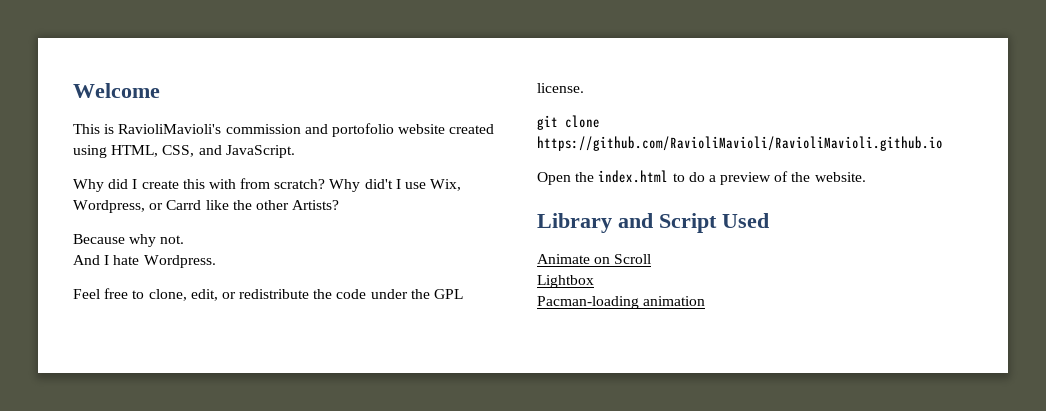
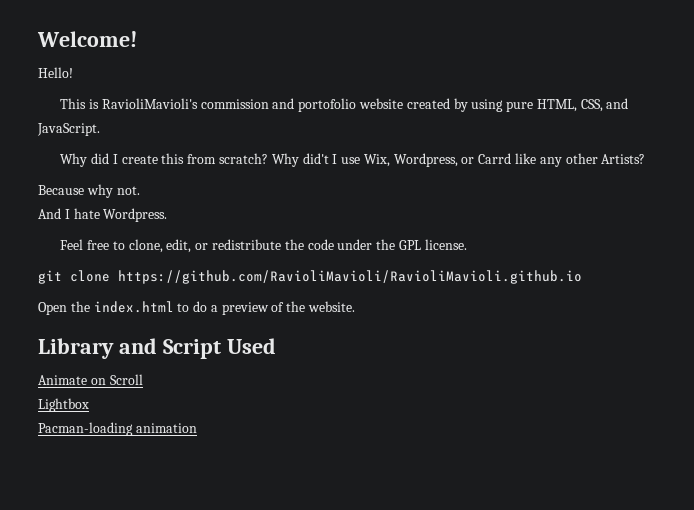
- Welcome
+ Welcome!
+ Hello!
- This is RavioliMavioli's commission and portofolio website created using HTML, CSS, and JavaScript.
+ This is RavioliMavioli's commission and portofolio website created by using pure HTML, CSS, and JavaScript.
- Why did I create this with from scratch?
+ Why did I create this from scratch?
- Why did't I use Wix, Wordpress, or Carrd like the other Artists?
+ Why did't I use Wix, Wordpress, or Carrd like any other Artists?

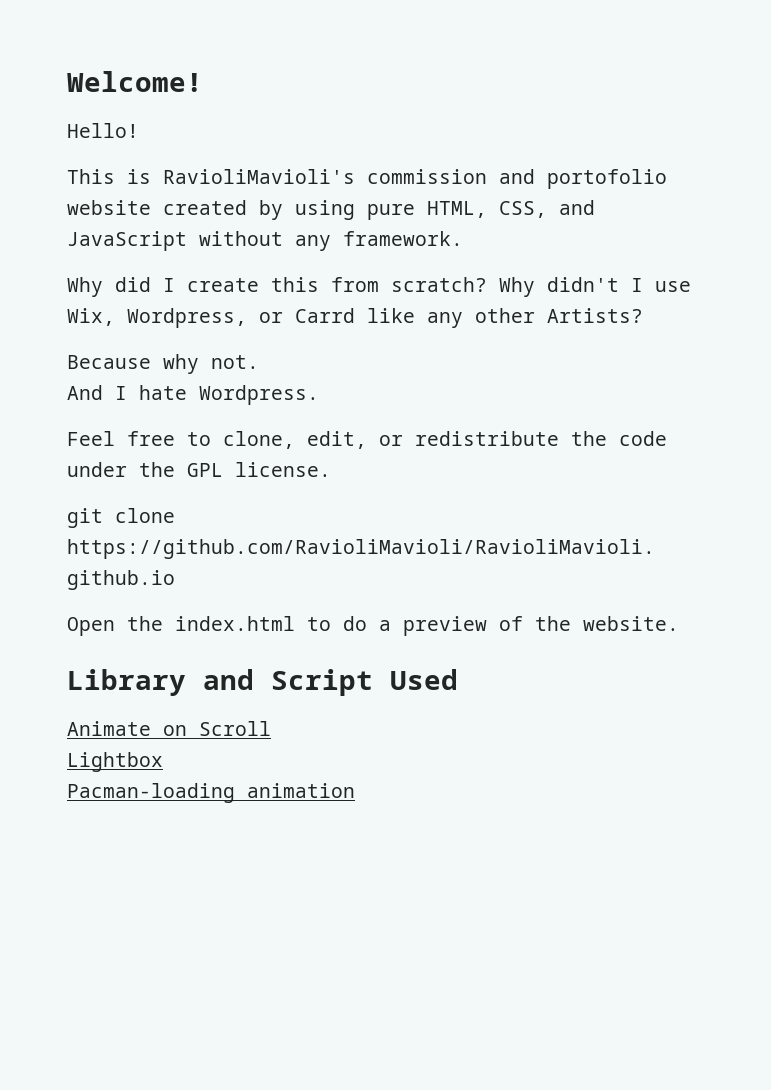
- This is RavioliMavioli's commission and portofolio website created by using pure HTML, CSS, and JavaScript.
+ This is RavioliMavioli's commission and portofolio website created by using pure HTML, CSS, and JavaScript without any framework.
- Why did't I use Wix, Wordpress, or Carrd like any other Artists?
+ Why didn't I use Wix, Wordpress, or Carrd like any other Artists?

